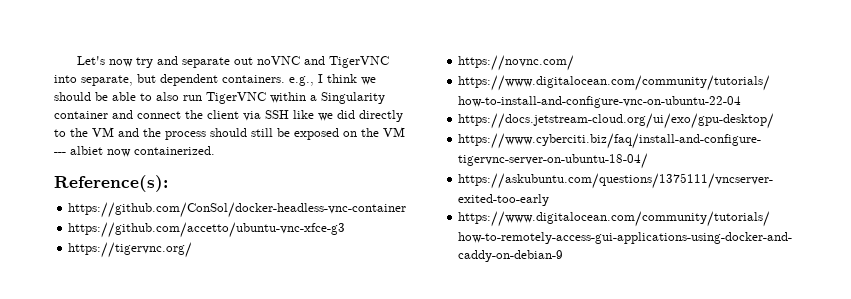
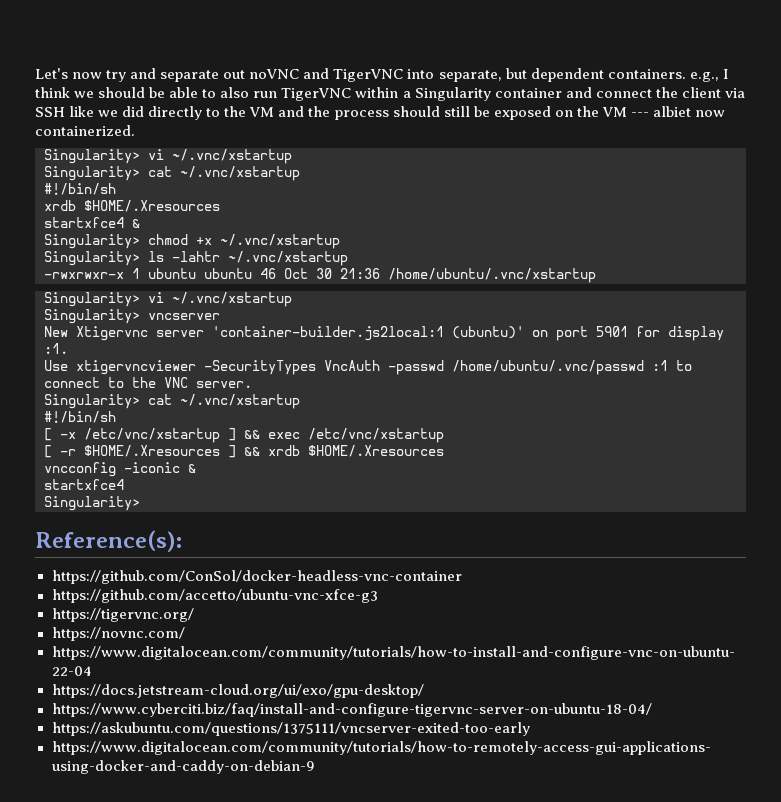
  Let's now try and separate out noVNC and TigerVNC into separate, but dependent containers. e.g., I think we should be able to also run TigerVNC within a Singularity container and connect the client via SSH like we did directly to the VM and the process should still be exposed on the VM --- albiet now containerized.
+ Singularity> vi ~/.vnc/xstartup
+ Singularity> cat ~/.vnc/xstartup
+ #!/bin/sh
+ xrdb $HOME/.Xresources
+ startxfce4 &
+ Singularity> chmod +x ~/.vnc/xstartup
+ Singularity> ls -lahtr ~/.vnc/xstartup
+ -rwxrwxr-x 1 ubuntu ubuntu 46 Oct 30 21:36 /home/ubuntu/.vnc/xstartup
+ Singularity> vi ~/.vnc/xstartup
+ Singularity> vncserver
+ New Xtigervnc server 'container-builder.js2local:1 (ubuntu)' on port 5901 for display :1.
+ Use xtigervncviewer -SecurityTypes VncAuth -passwd /home/ubuntu/.vnc/passwd :1 to connect to the VNC server.
+ Singularity> cat ~/.vnc/xstartup
+ #!/bin/sh
+ [ -x /etc/vnc/xstartup ] && exec /etc/vnc/xstartup
+ [ -r $HOME/.Xresources ] && xrdb $HOME/.Xresources
+ vncconfig -iconic &
+ startxfce4
+ Singularity>

